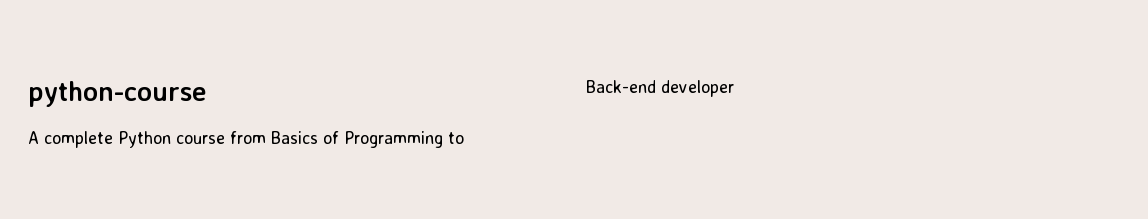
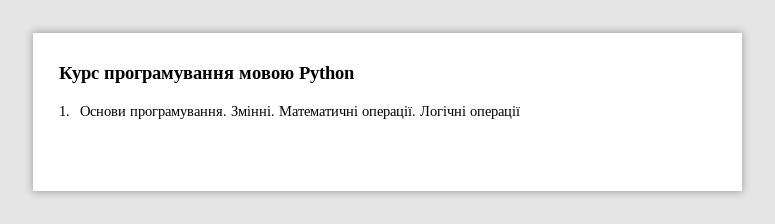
- python-course
- A complete Python course from Basics of Programming to Back-end developer
+ Курс програмування мовою Python
+ 1. Основи програмування. Змінні. Математичні операції. Логічні операції

